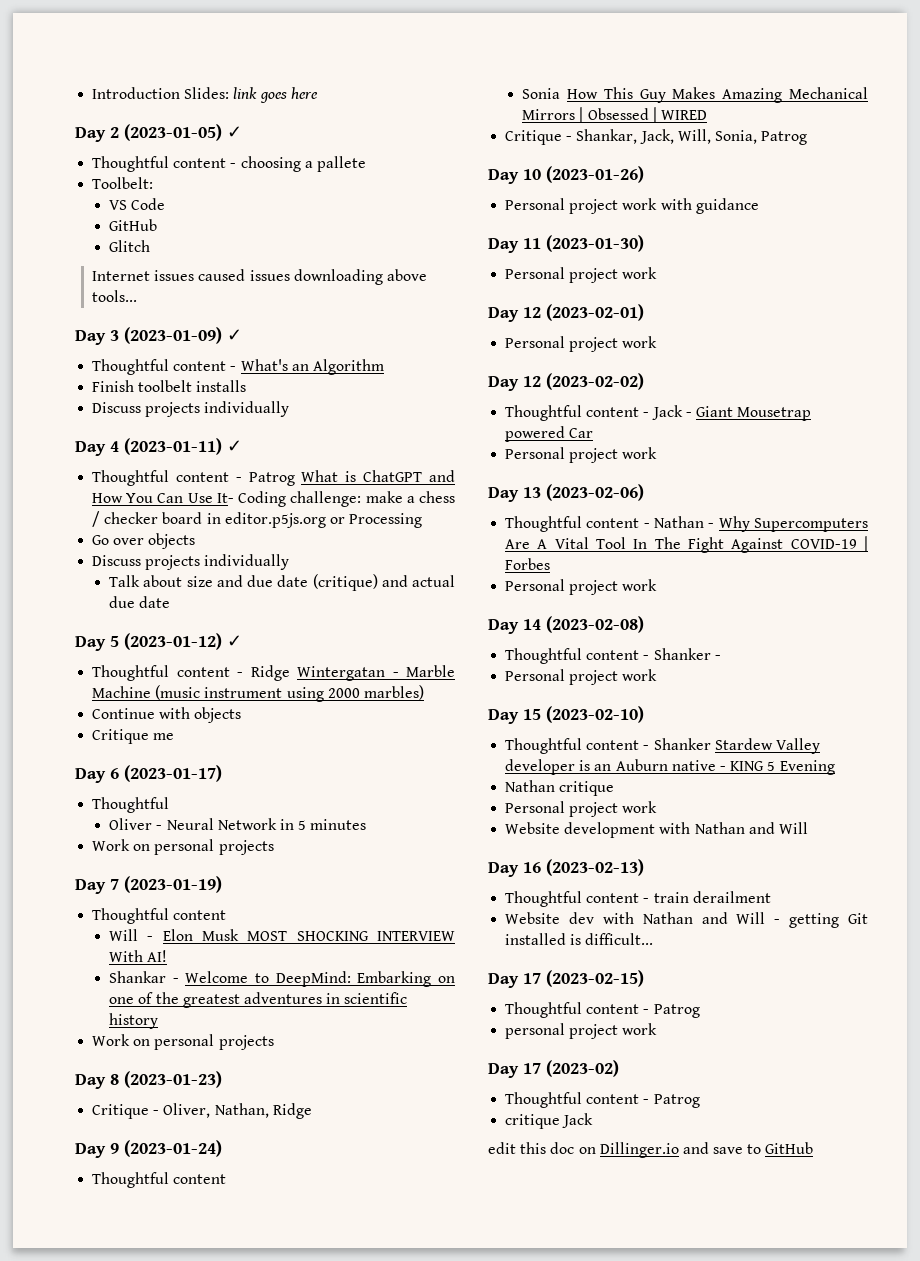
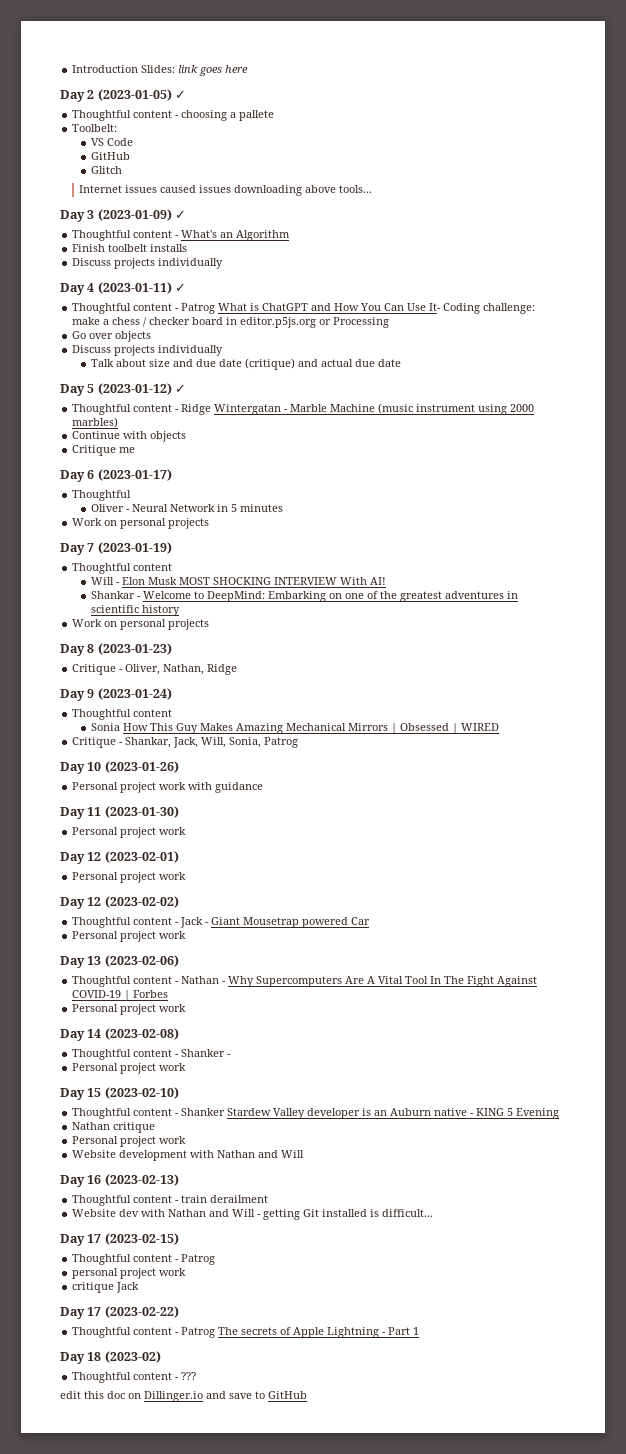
- Day 17 (2023-02)
- Thoughtful content - Patrog
  critique Jack
+ Day 17 (2023-02-22)
+ Thoughtful content - Patrog The secrets of Apple Lightning - Part 1
+ Day 18 (2023-02)
+ Thoughtful content - ???

